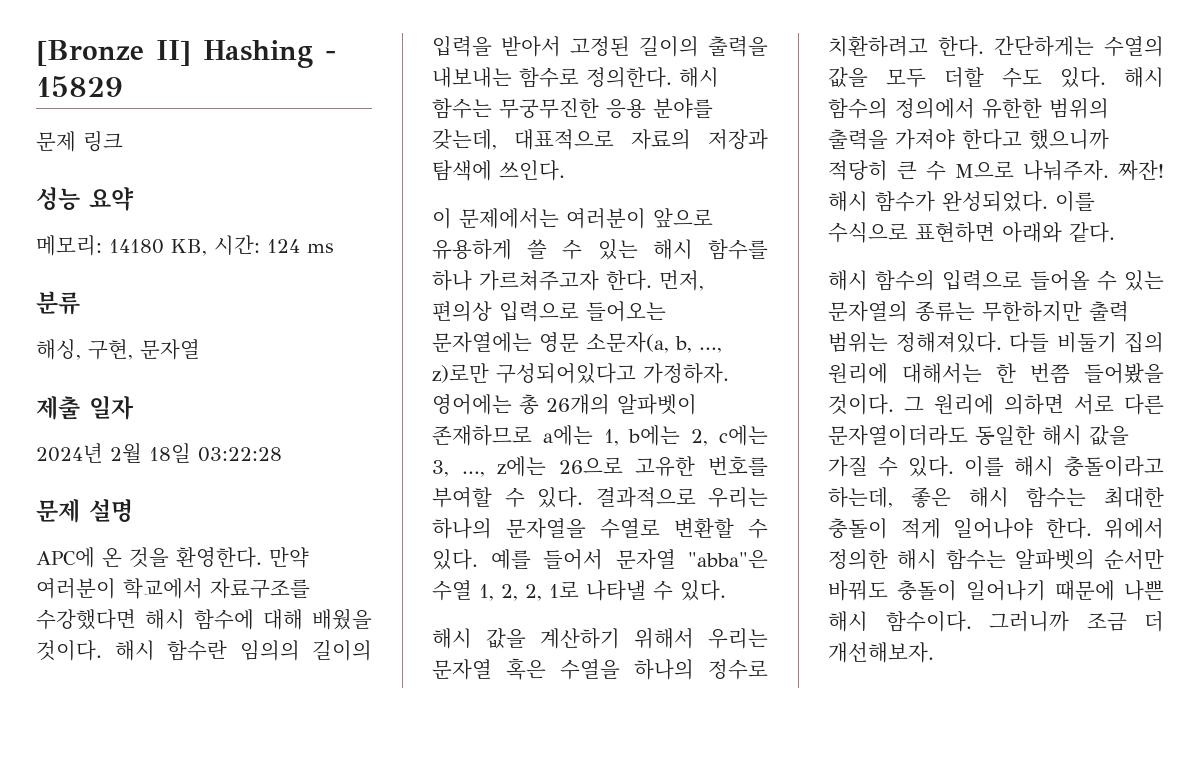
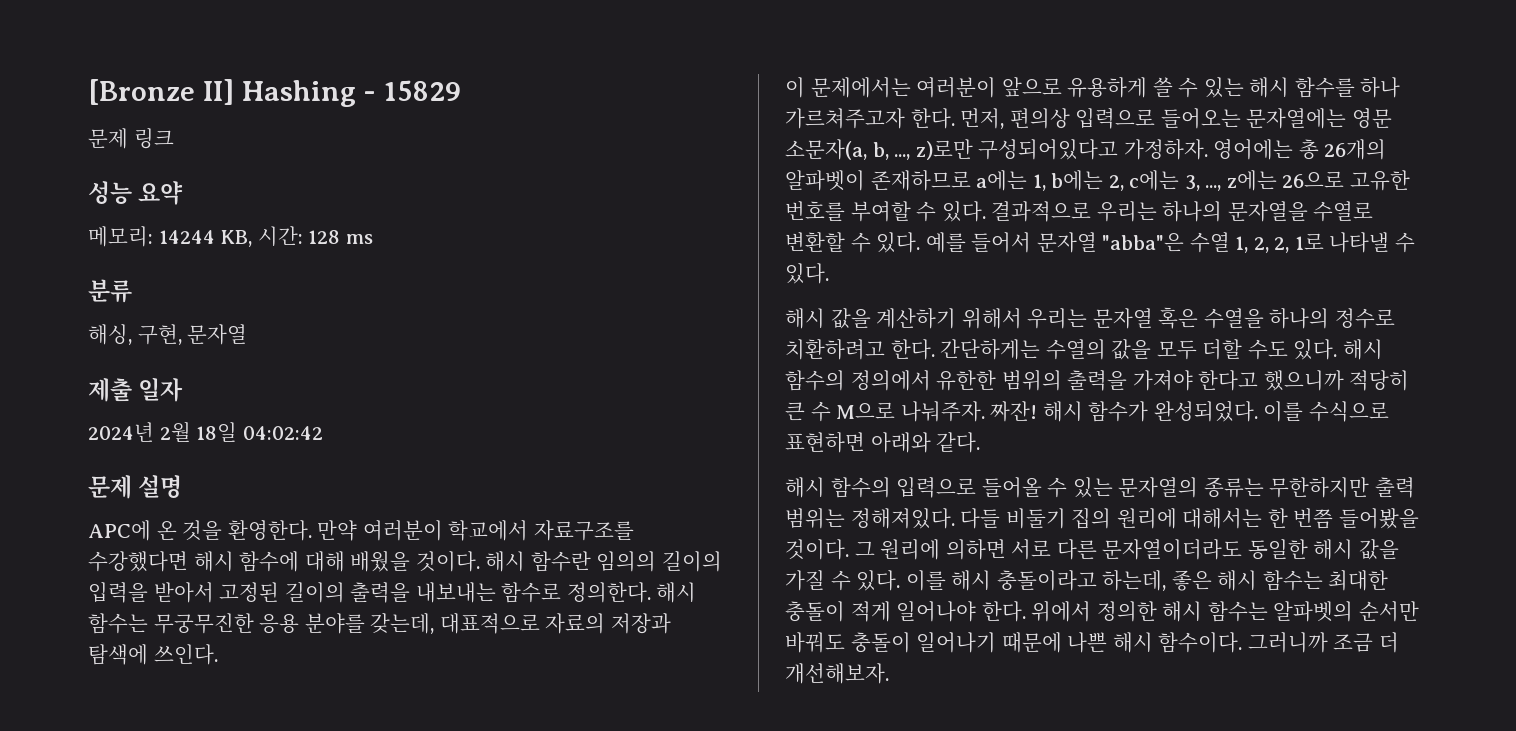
- 메모리: 14180 KB, 시간: 124 ms
+ 메모리: 14244 KB, 시간: 128 ms
- 2024년 2월 18일 03:22:28
+ 2024년 2월 18일 04:02:42

